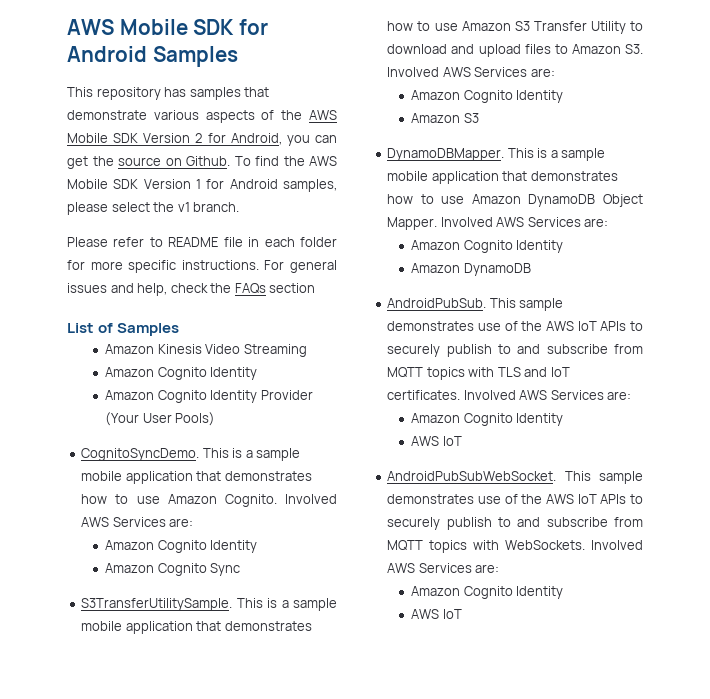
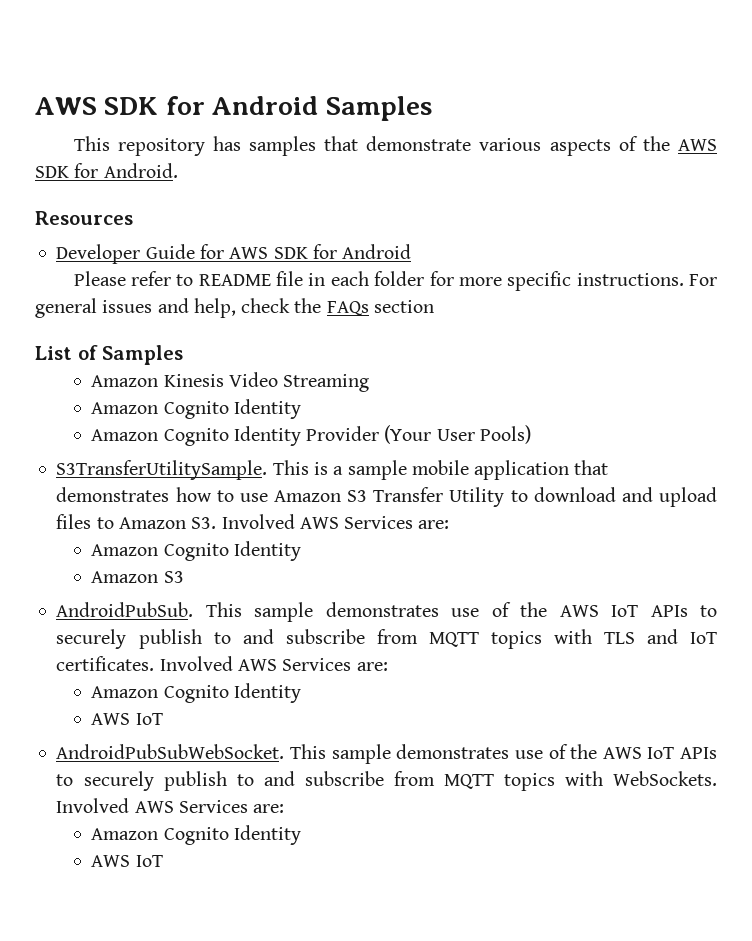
- AWS Mobile SDK for Android Samples
+ AWS SDK for Android Samples
- This repository has samples that demonstrate various aspects of the AWS Mobile SDK Version 2 for Android, you can get the source on Github. To find the AWS Mobile SDK Version 1 for Android samples, please select the v1 branch.
+ This repository has samples that demonstrate various aspects of the AWS SDK for Android.
+ Resources
+ Developer Guide for AWS SDK for Android
- CognitoSyncDemo. This is a sample mobile application that demonstrates how to use Amazon Cognito. Involved AWS Services are:
- Amazon Cognito Identity
- Amazon Cognito Sync
- DynamoDBMapper. This is a sample mobile application that demonstrates how to use Amazon DynamoDB Object Mapper. Involved AWS Services are:
- Amazon Cognito Identity
- Amazon DynamoDB

